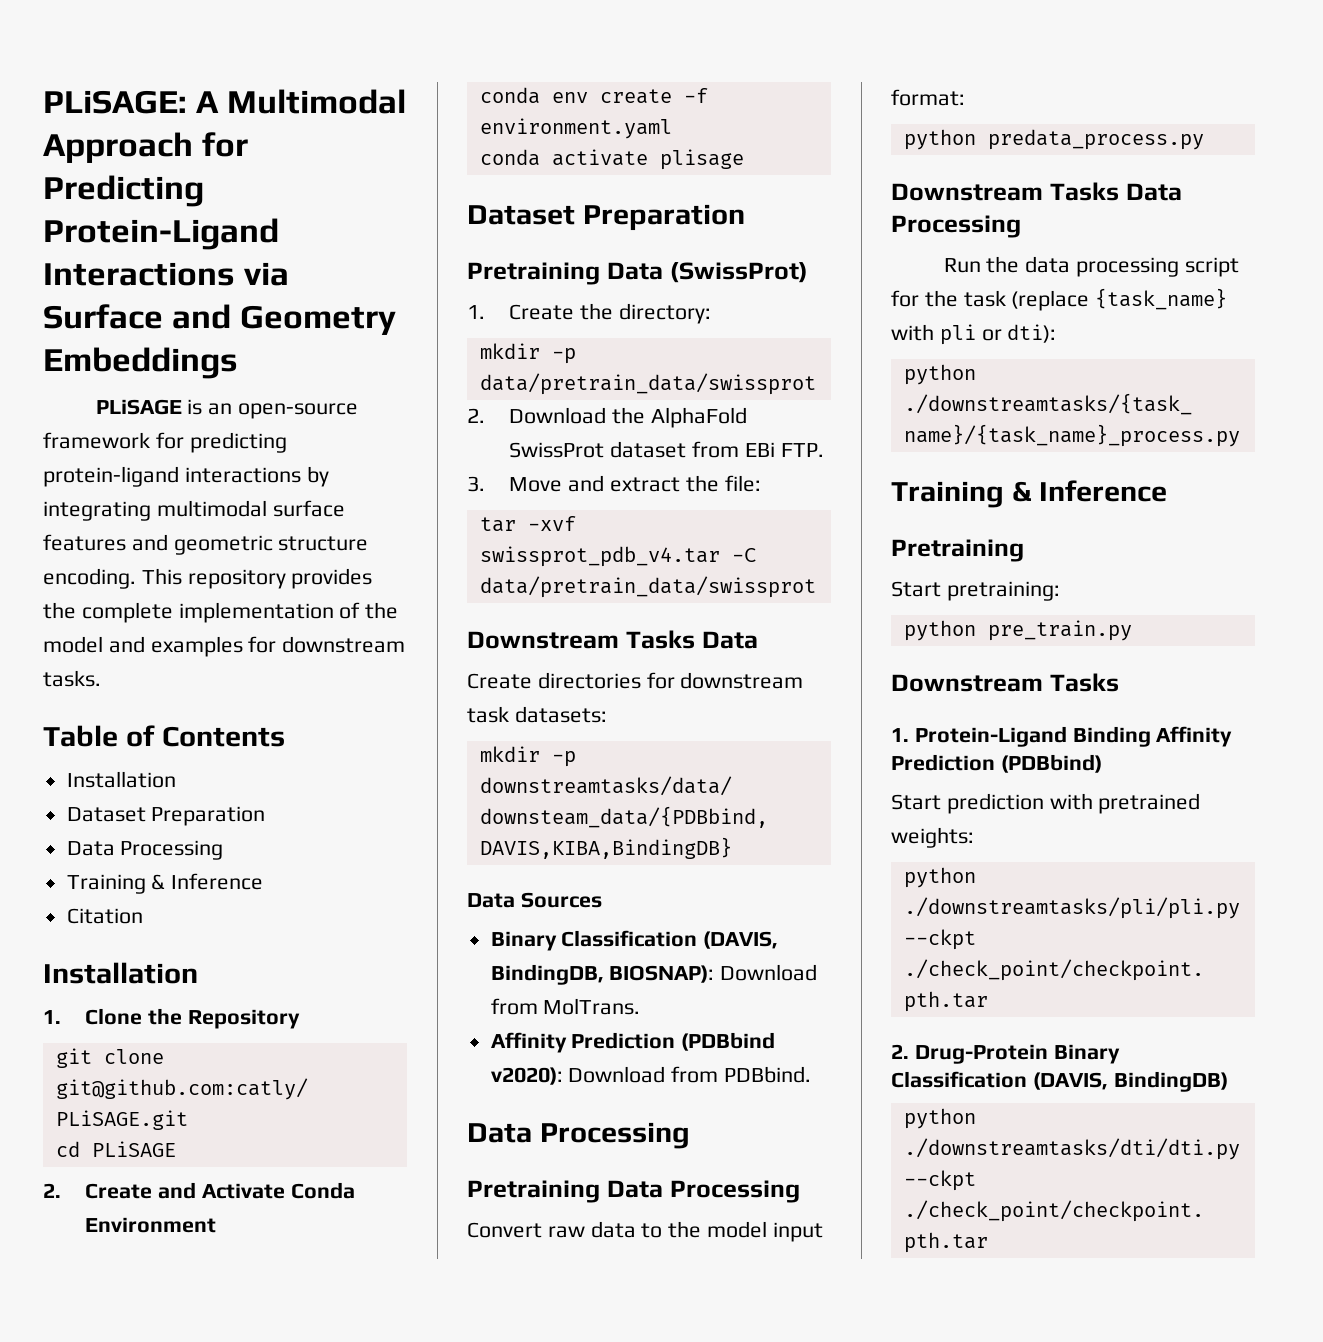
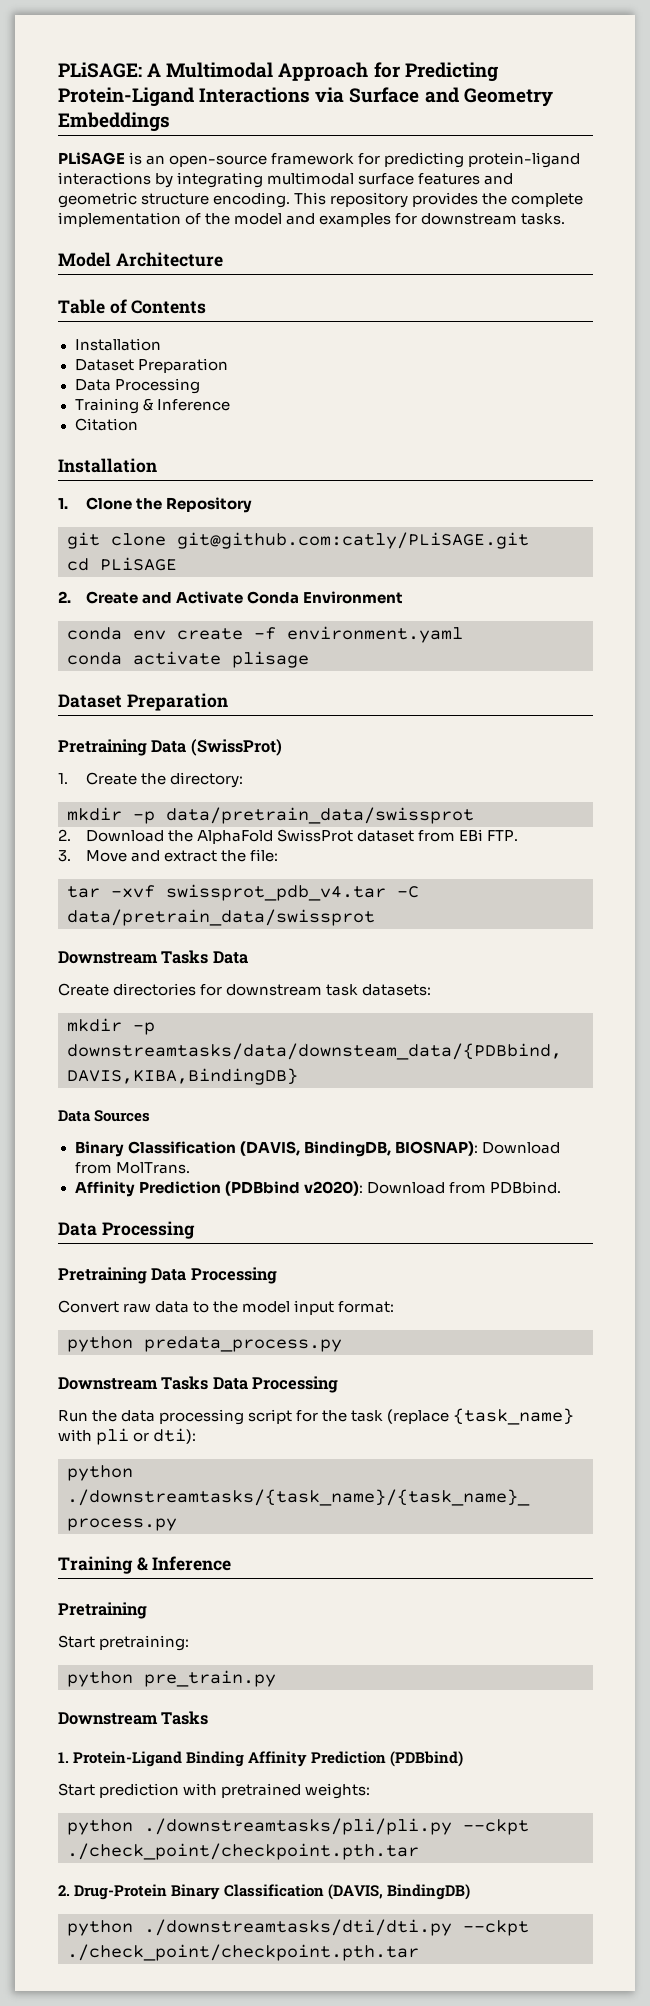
+ Model Architecture

